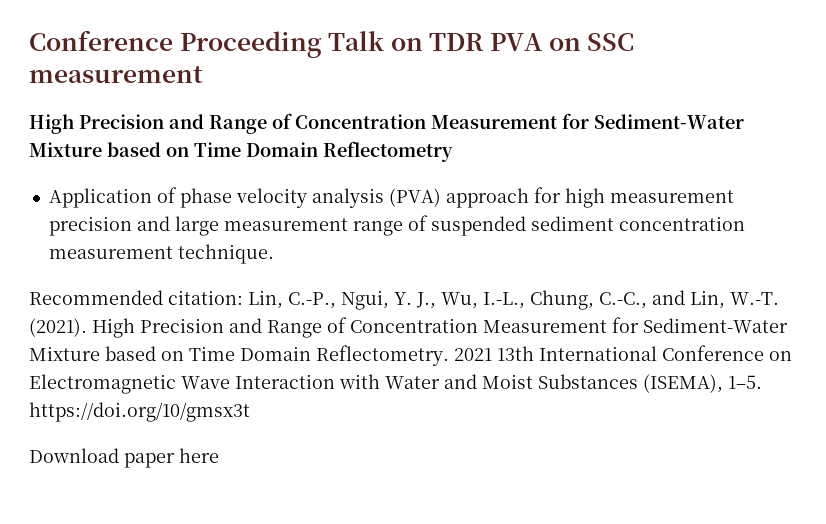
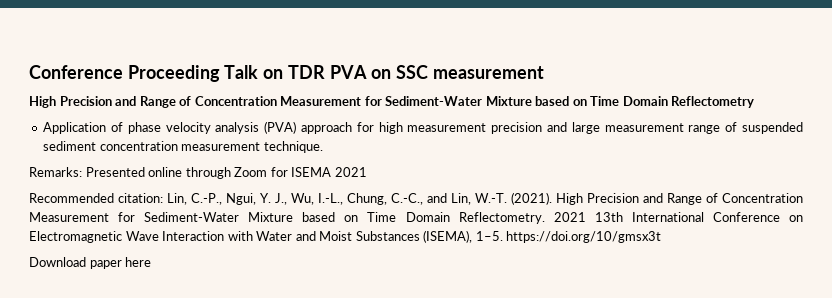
+ Remarks: Presented online through Zoom for ISEMA 2021

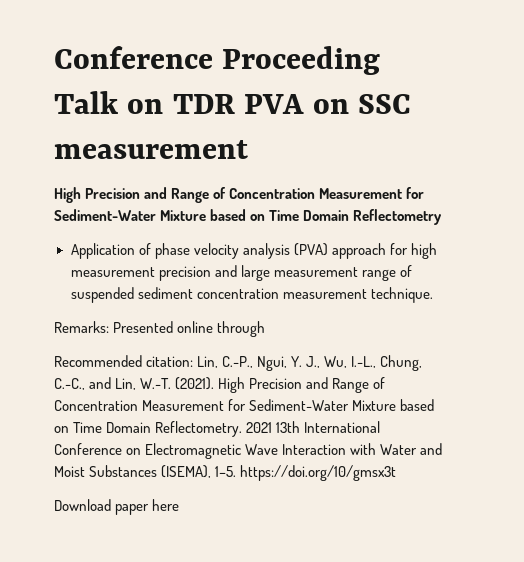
- Remarks: Presented online through Zoom for ISEMA 2021
+ Remarks: Presented online through

